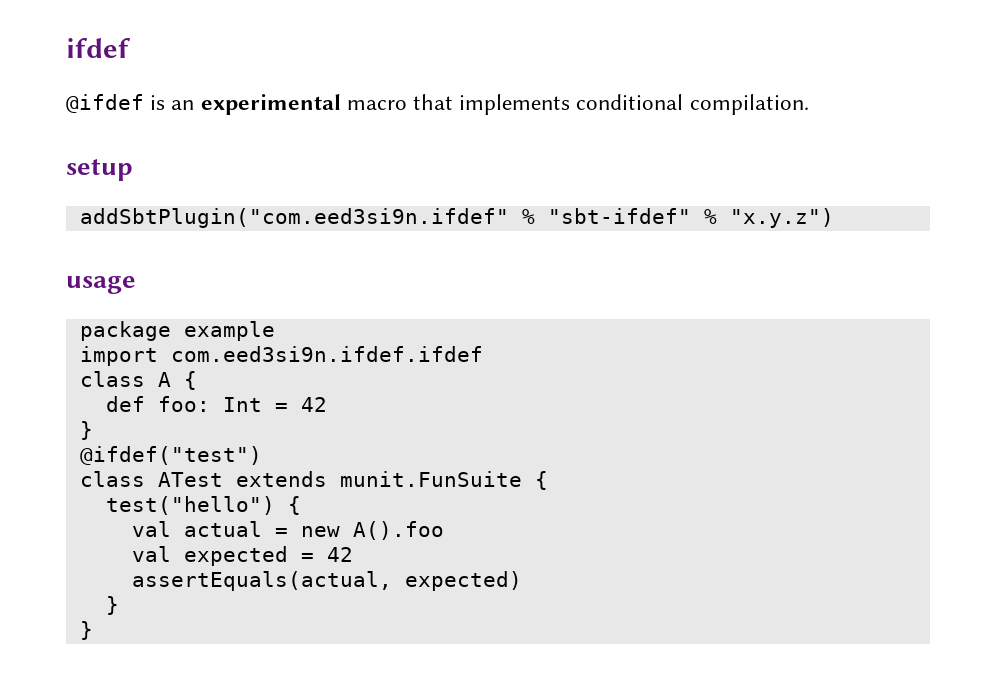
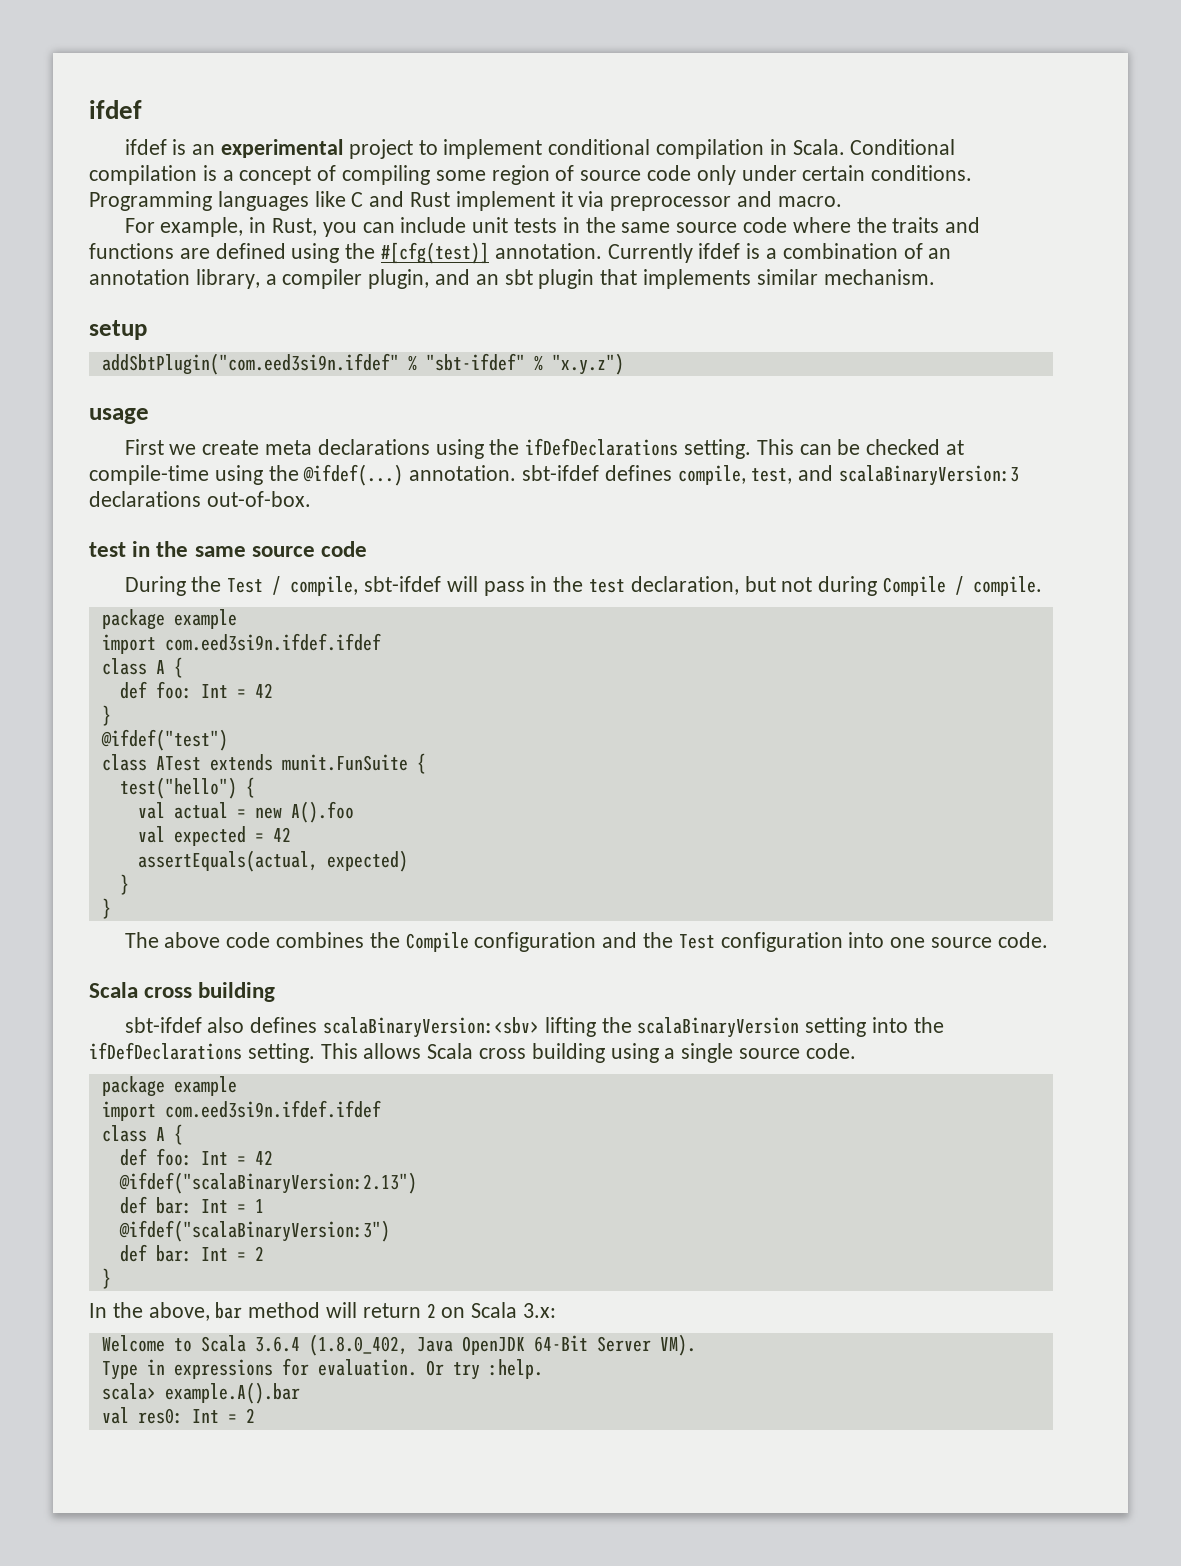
- @ifdef is an experimental macro that implements conditional compilation.
+ ifdef is an experimental project to implement conditional compilation in Scala. Conditional compilation is a concept of compiling some region of source code only under certain conditions. Programming languages like C and Rust implement it via preprocessor and macro.
+ For example, in Rust, you can include unit tests in the same source code where the traits and functions are defined using the #[cfg(test)] annotation. Currently ifdef is a combination of an annotation library, a compiler plugin, and an sbt plugin that implements similar mechanism.
+ First we create meta declarations using the ifDefDeclarations setting. This can be checked at compile-time using the @ifdef(...) annotation. sbt-ifdef defines compile, test, and scalaBinaryVersion:3 declarations out-of-box.
+ test in the same source code
+ During the Test / compile, sbt-ifdef will pass in the test declaration, but not during Compile / compile.
+ The above code combines the Compile configuration and the Test configuration into one source code.
+ Scala cross building
+ sbt-ifdef also defines scalaBinaryVersion:<sbv> lifting the scalaBinaryVersion setting into the ifDefDeclarations setting. This allows Scala cross building using a single source code.
+ package example
+ import com.eed3si9n.ifdef.ifdef
+ class A {
+ def foo: Int = 42
+ @ifdef("scalaBinaryVersion:2.13")
+ def bar: Int = 1
+ @ifdef("scalaBinaryVersion:3")
+ def bar: Int = 2
+ }
+ In the above, bar method will return 2 on Scala 3.x:
+ Welcome to Scala 3.6.4 (1.8.0_402, Java OpenJDK 64-Bit Server VM).
+ Type in expressions for evaluation. Or try :help.
+ scala> example.A().bar
+ val res0: Int = 2

